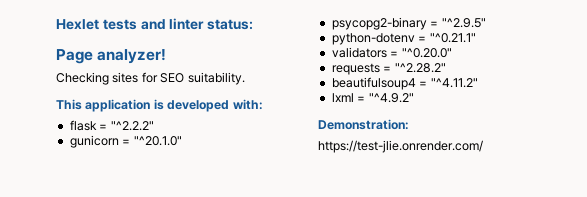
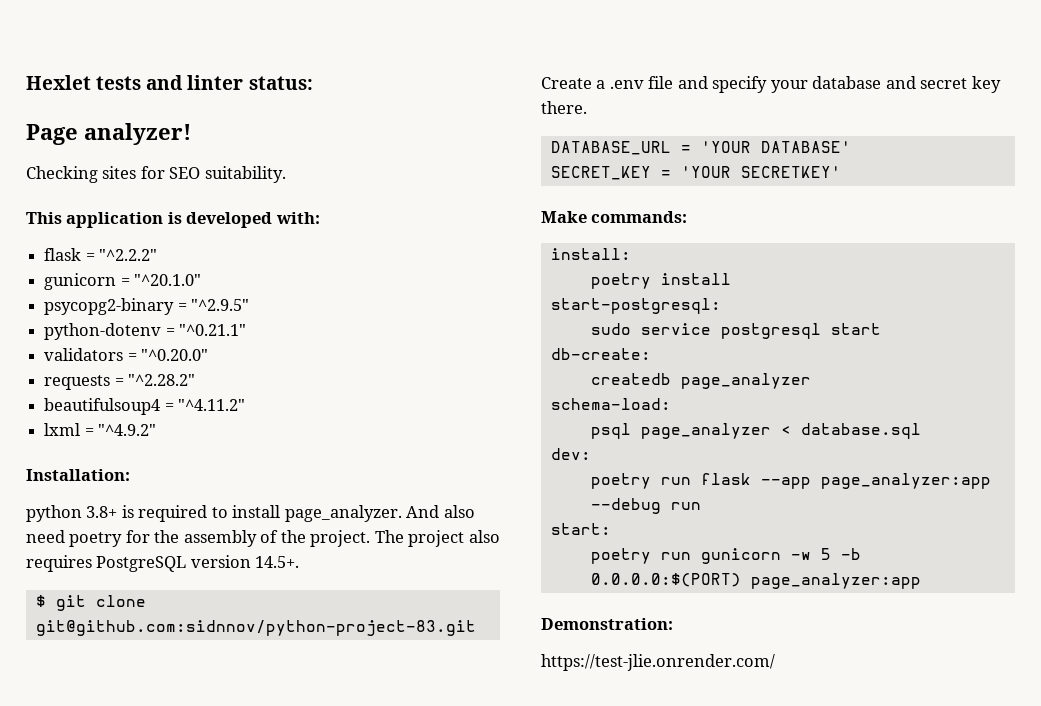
+ Installation:
+ python 3.8+ is required to install page_analyzer. And also need poetry for the assembly of the project. The project also requires PostgreSQL version 14.5+.
+ $ git clone git@github.com:sidnnov/python-project-83.git
+ Create a .env file and specify your database and secret key there.
+ DATABASE_URL = 'YOUR DATABASE'
+ SECRET_KEY = 'YOUR SECRETKEY'
+ Make commands:
+ install:
+ poetry install
+ start-postgresql:
+ sudo service postgresql start
+ db-create:
+ createdb page_analyzer
+ schema-load:
+ psql page_analyzer < database.sql
+ dev:
+ poetry run flask --app page_analyzer:app --debug run
+ start:
+ poetry run gunicorn -w 5 -b 0.0.0.0:$(PORT) page_analyzer:app

